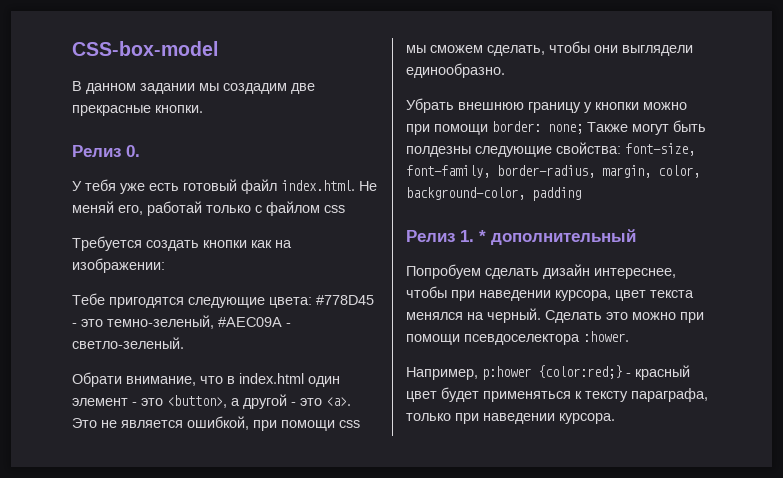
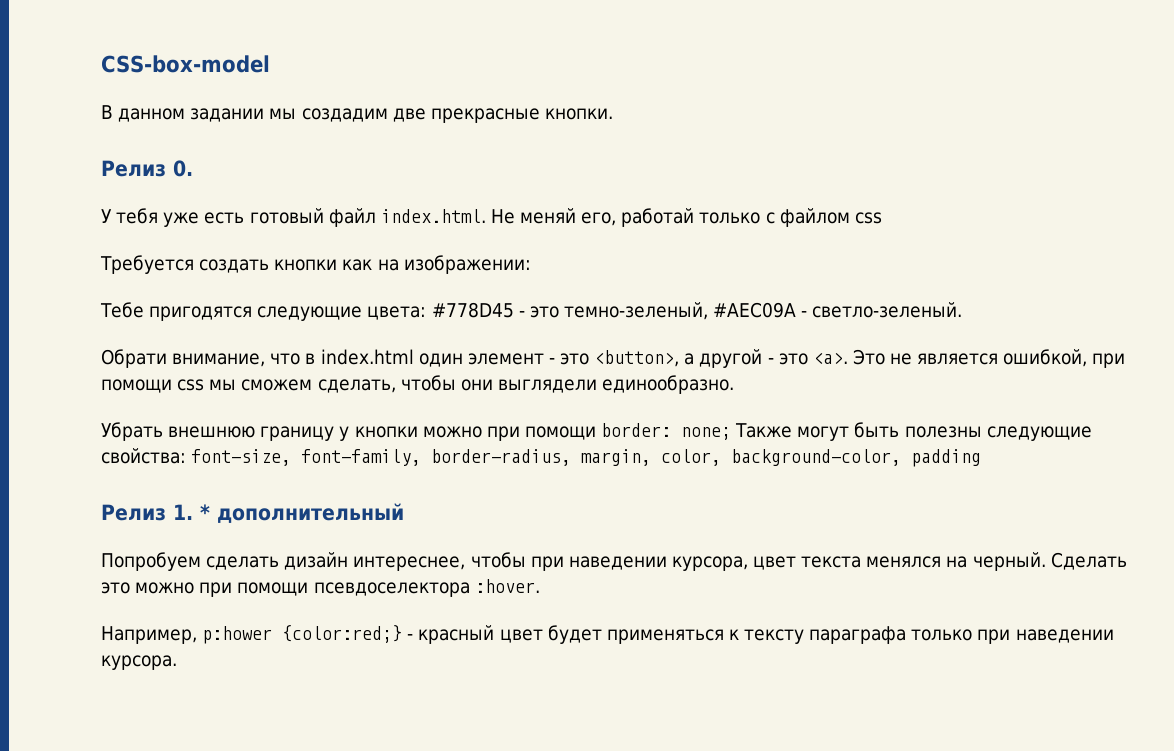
- Убрать внешнюю границу у кнопки можно при помощи border: none; Также могут быть полдезны следующие свойства: font-size, font-family, border-radius, margin, color, background-color, padding
+ Убрать внешнюю границу у кнопки можно при помощи border: none; Также могут быть полезны следующие свойства: font-size, font-family, border-radius, margin, color, background-color, padding
- Сделать это можно при помощи псевдоселектора :hower.
+ Сделать это можно при помощи псевдоселектора :hover.
- Например, p:hower {color:red;} - красный цвет будет применяться к тексту параграфа, только при наведении курсора.
+ Например, p:hower {color:red;} - красный цвет будет применяться к тексту параграфа только при наведении курсора.

